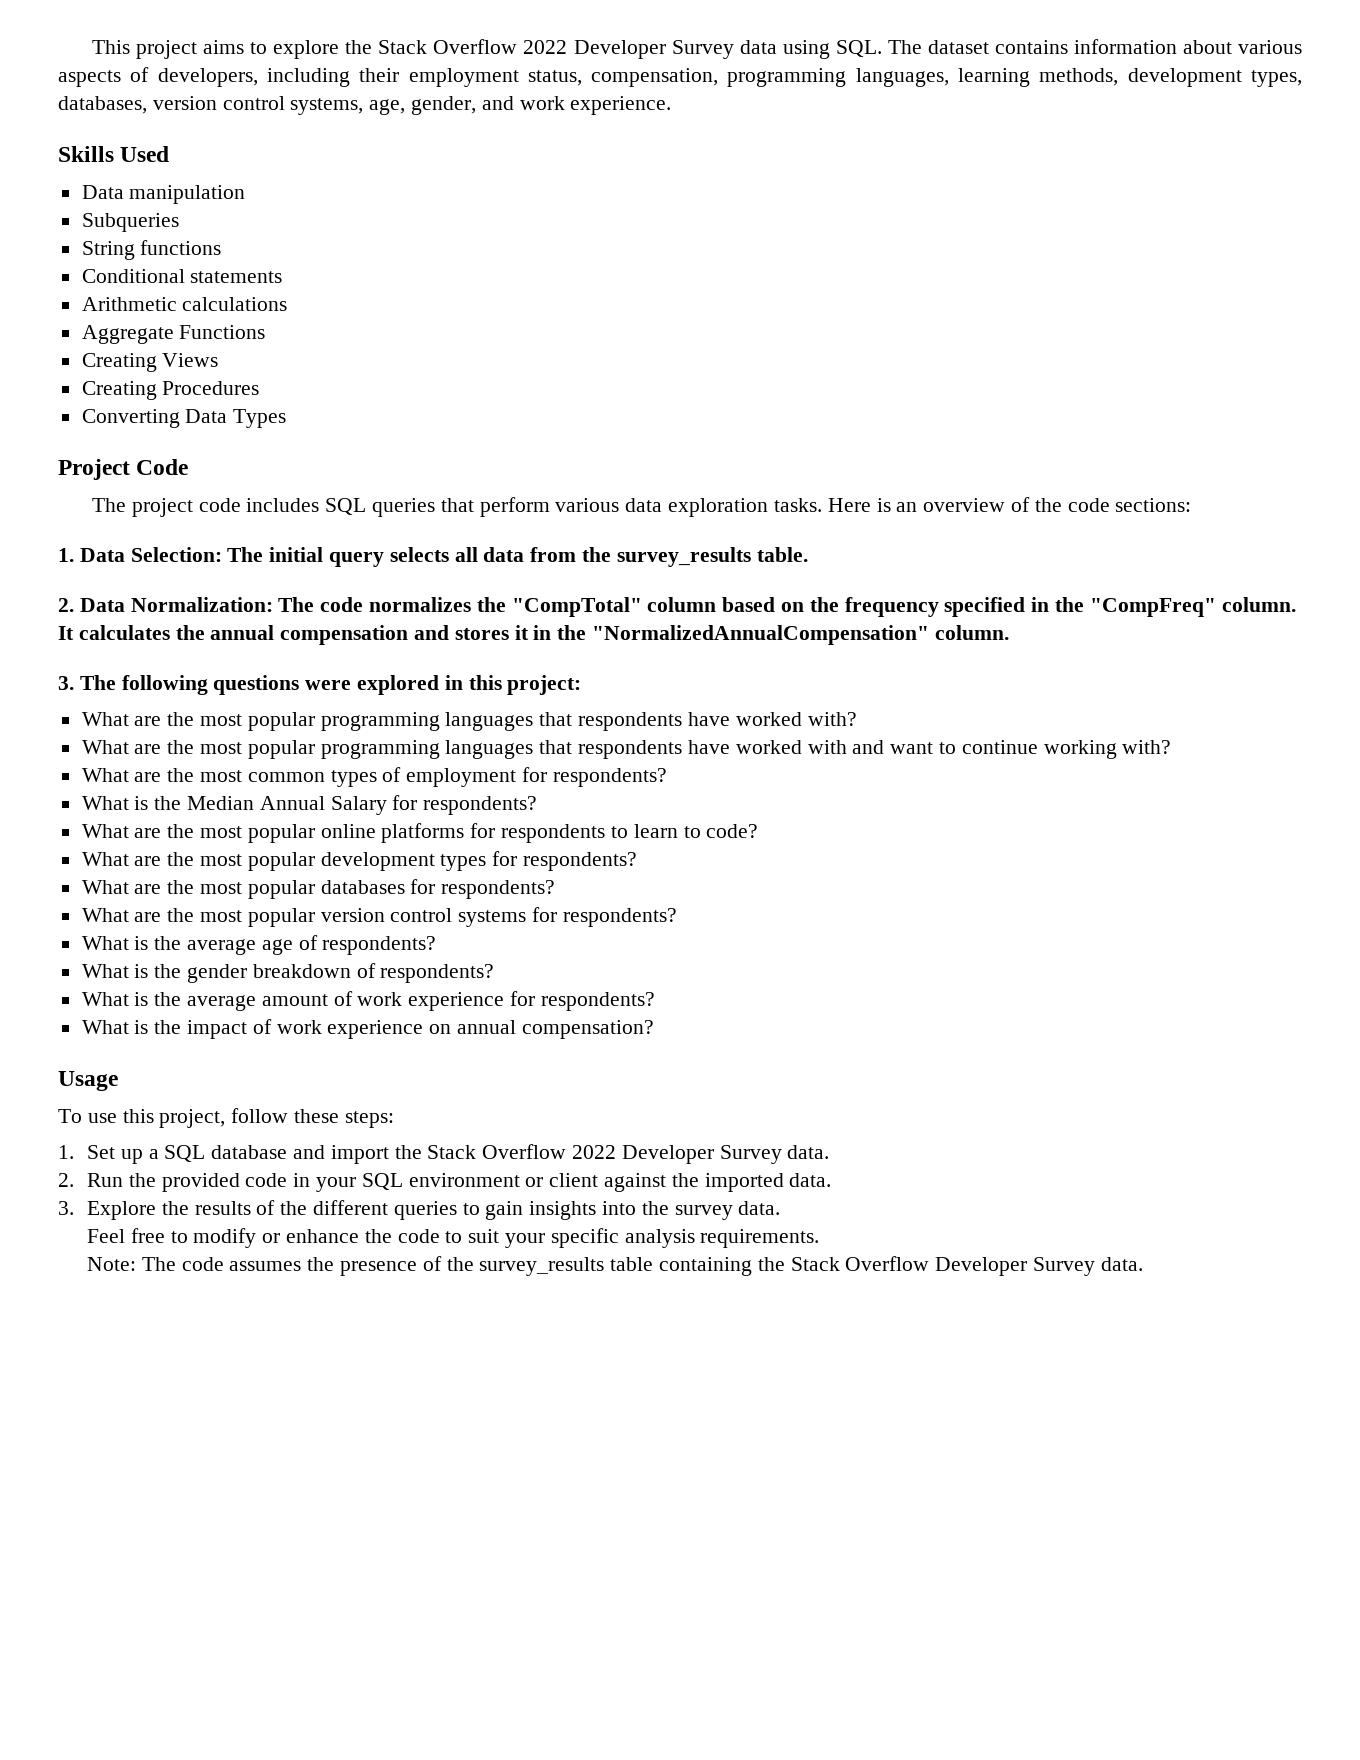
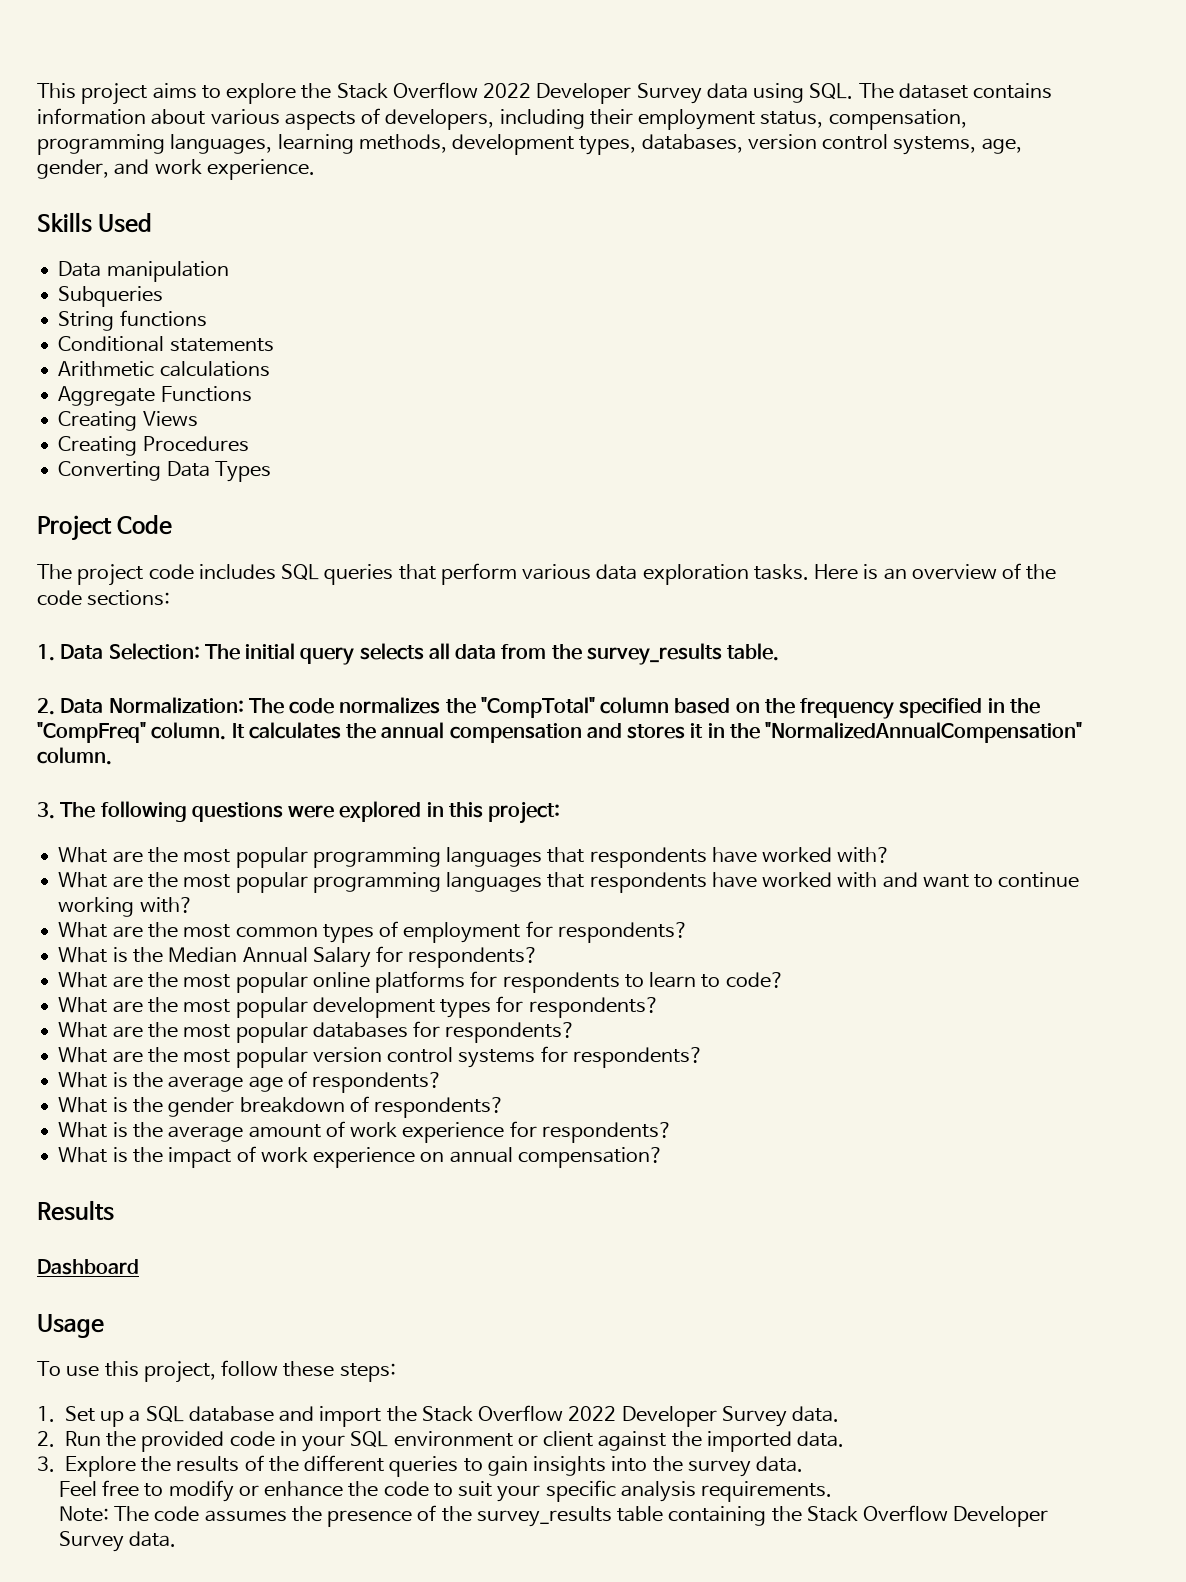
+ Results
+ Dashboard

